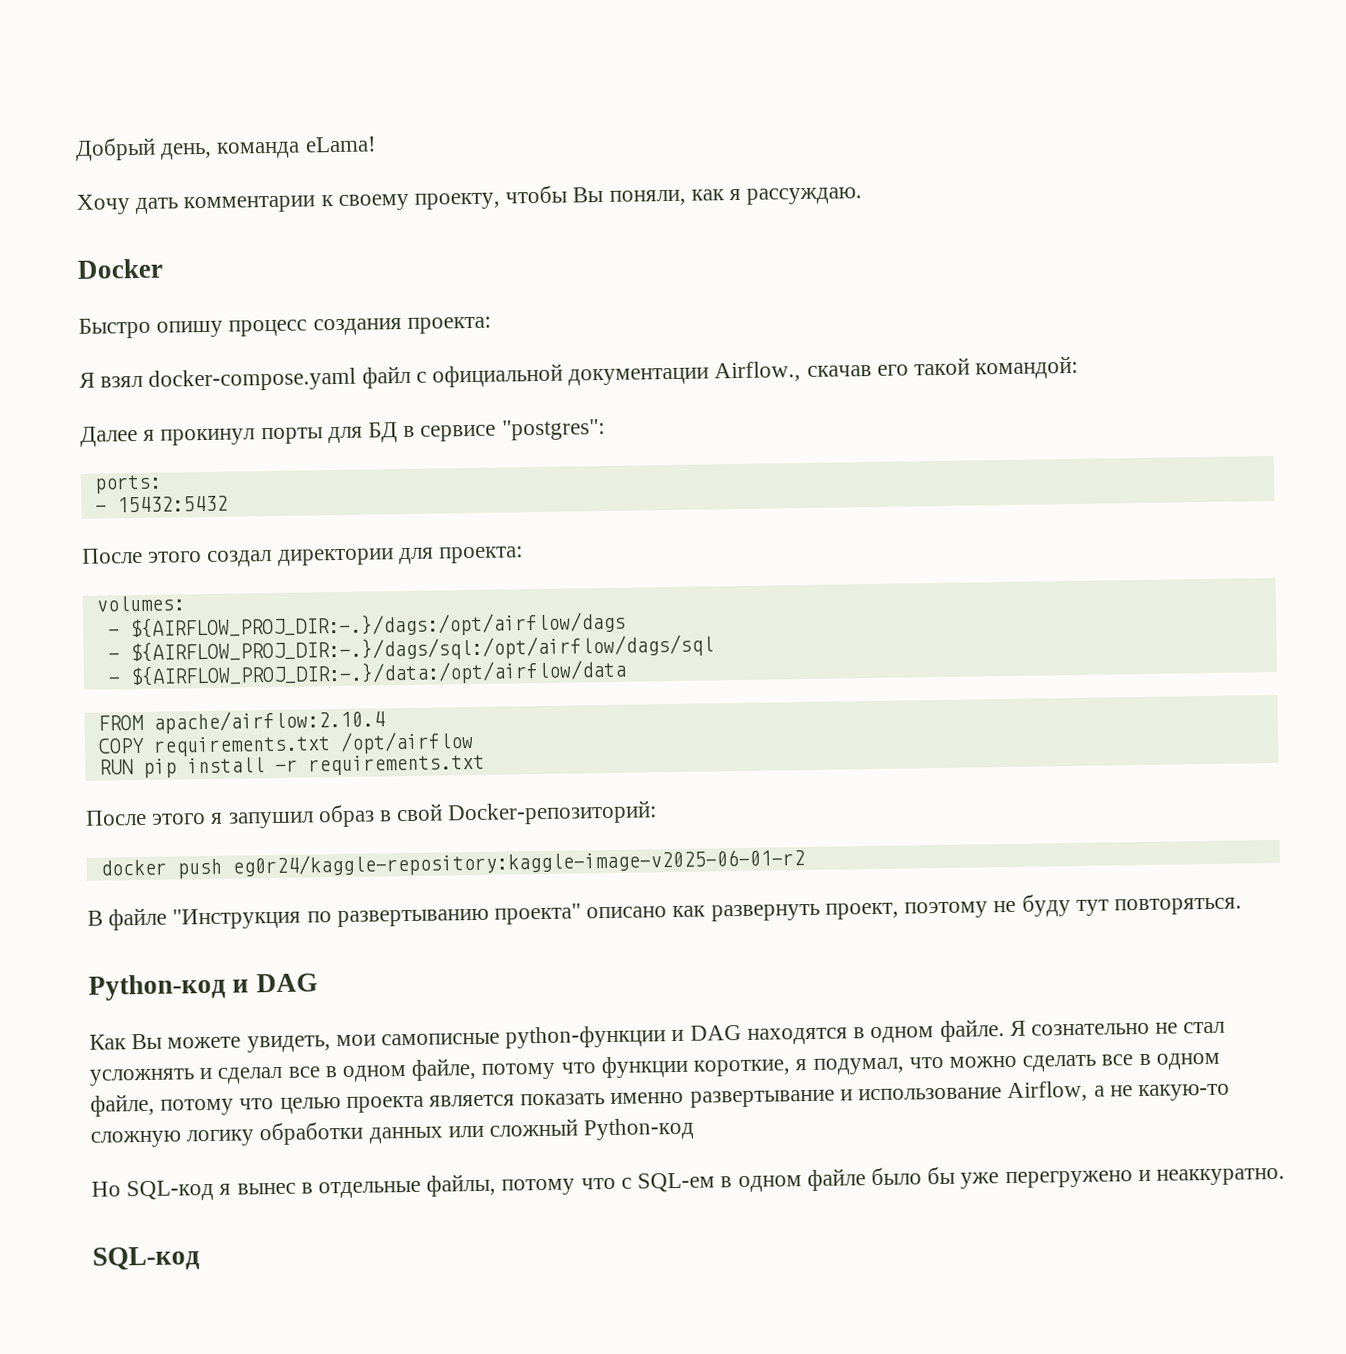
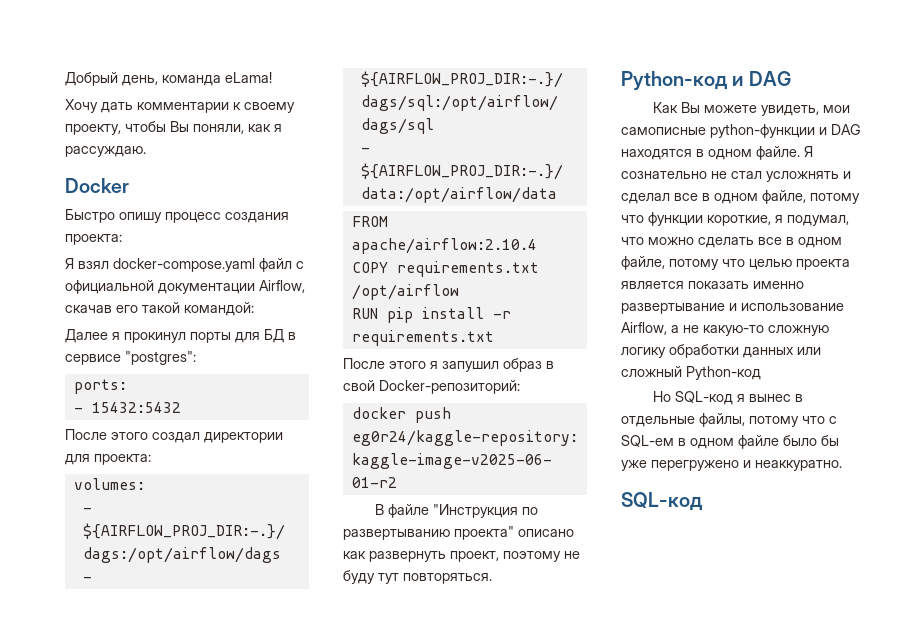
- Я взял docker-compose.yaml файл с официальной документации Airflow., скачав его такой командой:
+ Я взял docker-compose.yaml файл с официальной документации Airflow, скачав его такой командой:

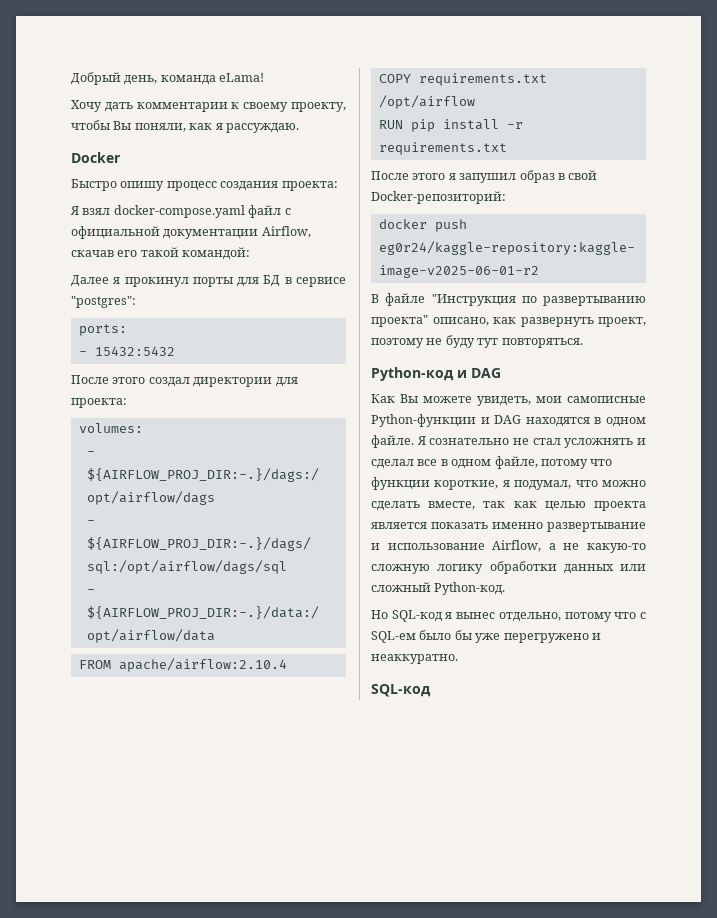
- В файле "Инструкция по развертыванию проекта" описано как развернуть проект, поэтому не буду тут повторяться.
+ В файле "Инструкция по развертыванию проекта" описано, как развернуть проект, поэтому не буду тут повторяться.
- Как Вы можете увидеть, мои самописные python-функции и DAG находятся в одном файле.
+ Как Вы можете увидеть, мои самописные Python-функции и DAG находятся в одном файле.
- Я сознательно не стал усложнять и сделал все в одном файле, потому что функции короткие, я подумал, что можно сделать все в одном файле, потому что целью проекта является показать именно развертывание и использование Airflow, а не какую-то сложную логику обработки данных или сложный Python-код
+ Я сознательно не стал усложнять и сделал все в одном файле, потому что функции короткие, я подумал, что можно сделать вместе, так как целью проекта является показать именно развертывание и использование Airflow, а не какую-то сложную логику обработки данных или сложный Python-код.
- Но SQL-код я вынес в отдельные файлы, потому что с SQL-ем в одном файле было бы уже перегружено и неаккуратно.
+ Но SQL-код я вынес отдельно, потому что с SQL-ем было бы уже перегружено и неаккуратно.

